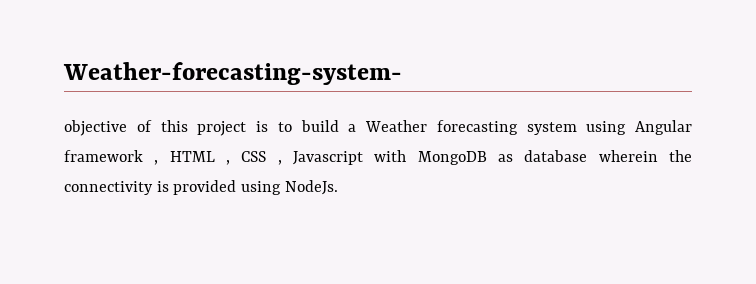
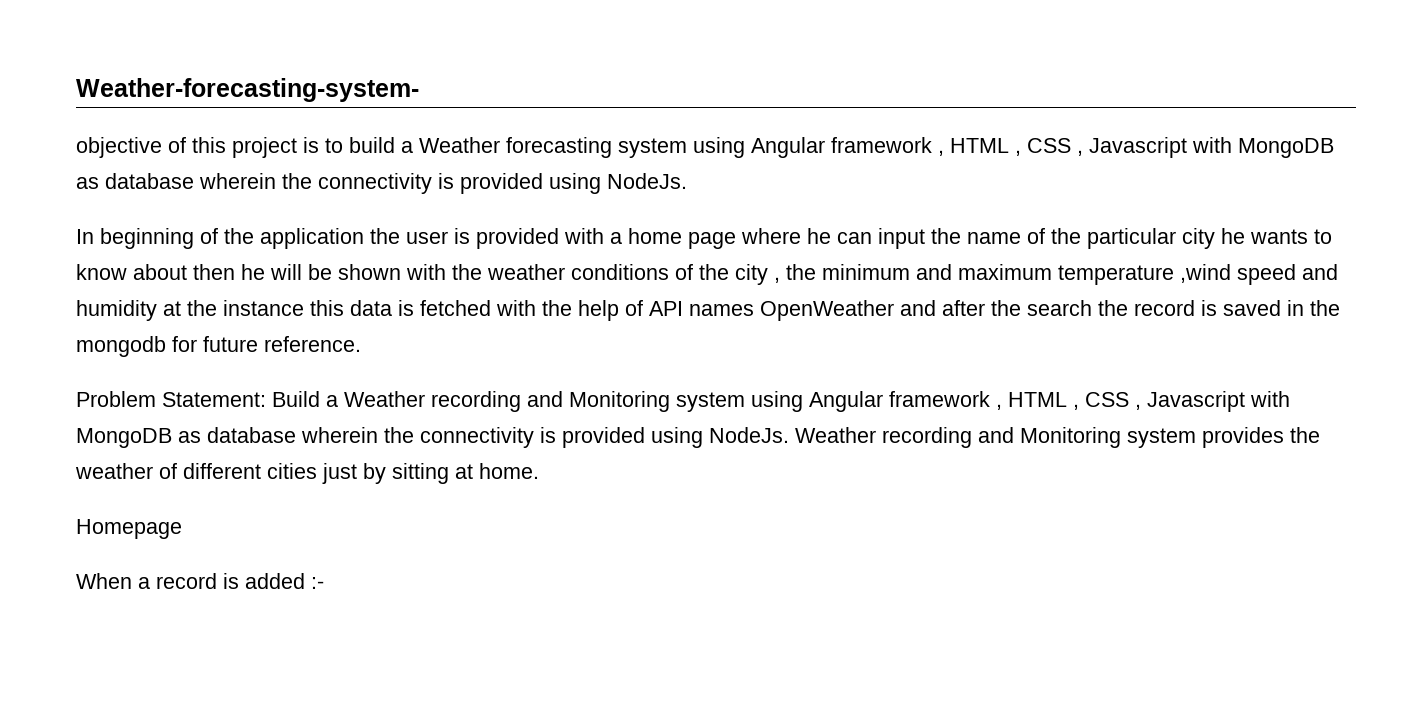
+ In beginning of the application the user is provided with a home page where he can input the name of the particular city he wants to know about then he will be shown with the weather conditions of the city , the minimum and maximum temperature ,wind speed and humidity at the instance this data is fetched with the help of API names OpenWeather and after the search the record is saved in the mongodb for future reference.
+ Problem Statement: Build a Weather recording and Monitoring system using Angular framework , HTML , CSS , Javascript with MongoDB as database wherein the connectivity is provided using NodeJs. Weather recording and Monitoring system provides the weather of different cities just by sitting at home.
+ Homepage
+ When a record is added :-

